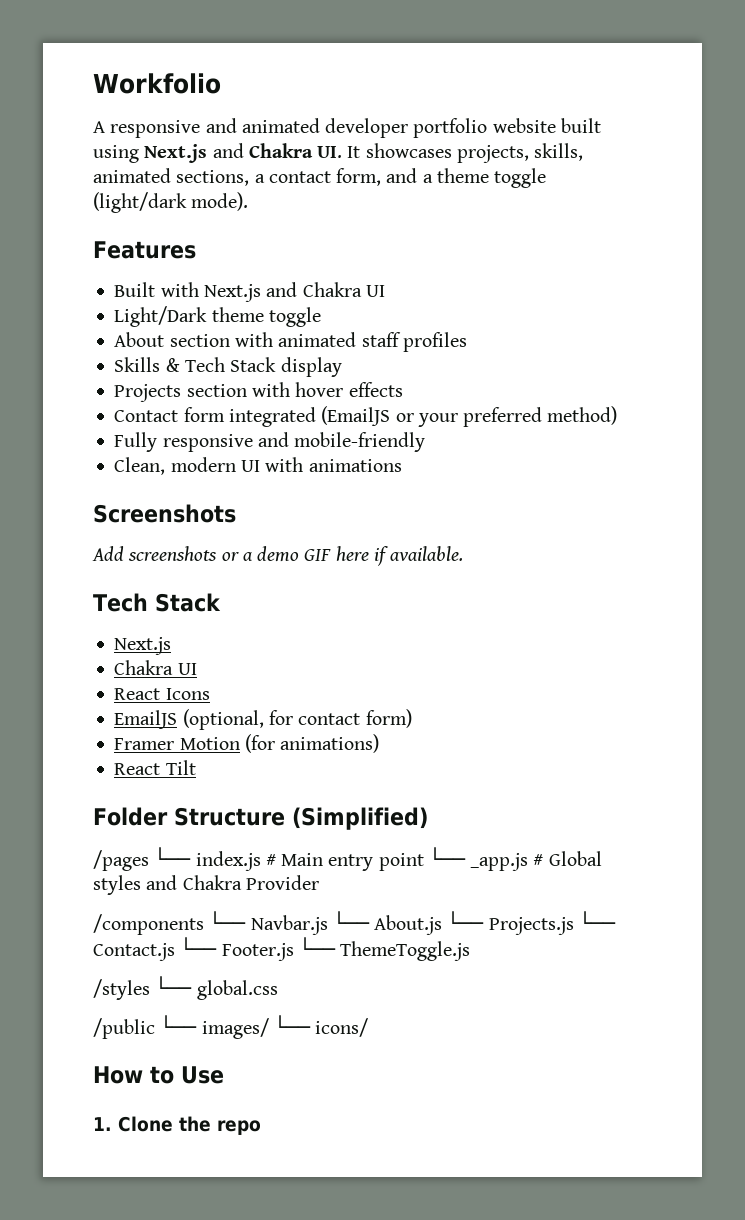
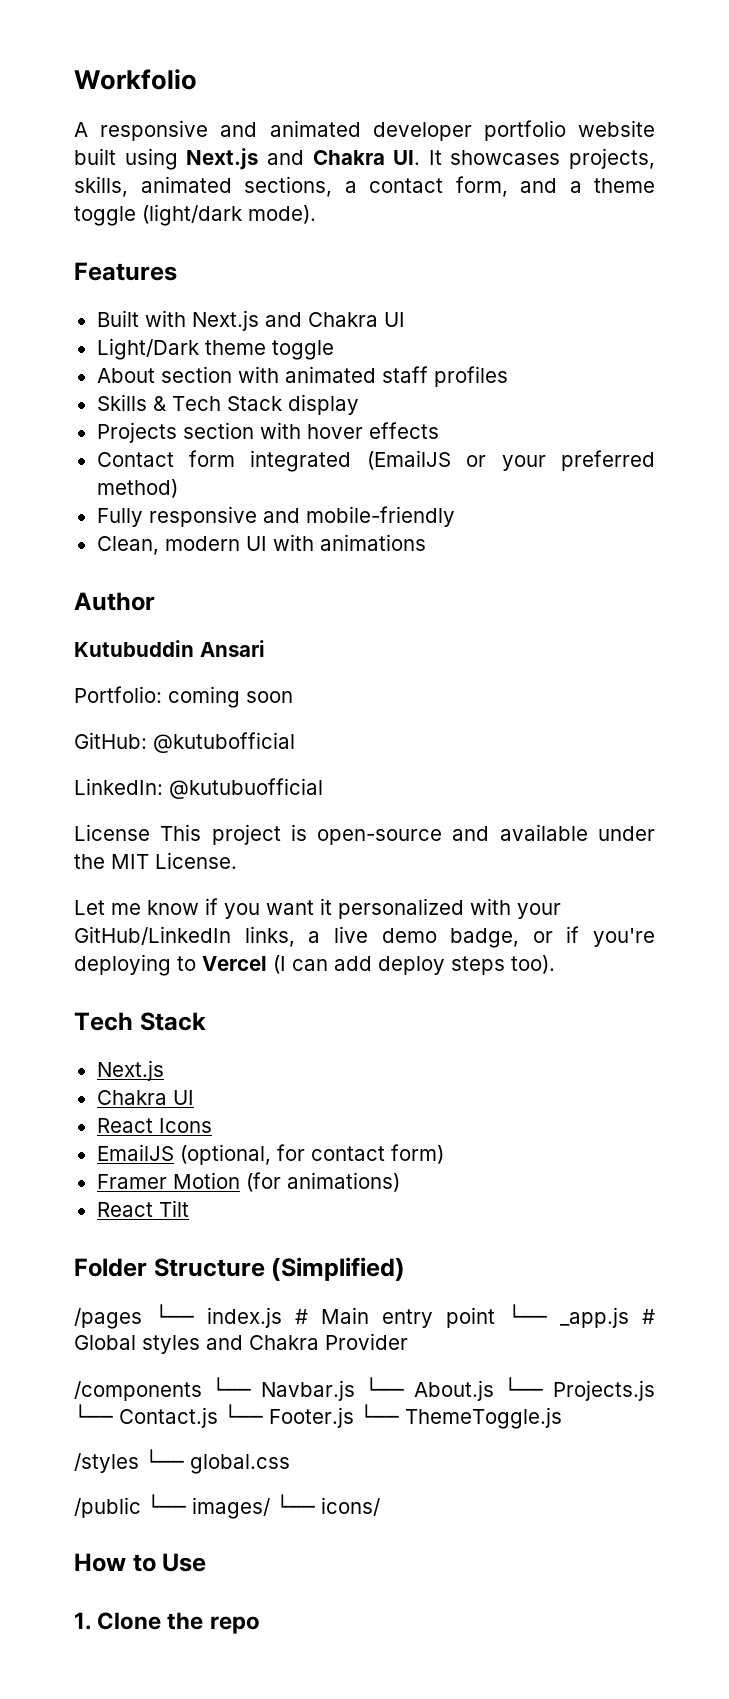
- Screenshots
- Add screenshots or a demo GIF here if available.
+ Author
+ Kutubuddin Ansari
+ Portfolio: coming soon
+ GitHub: @kutubofficial
+ LinkedIn: @kutubuofficial
+ License This project is open-source and available under the MIT License.
+ Let me know if you want it personalized with your GitHub/LinkedIn links, a live demo badge, or if you're deploying to Vercel (I can add deploy steps too).

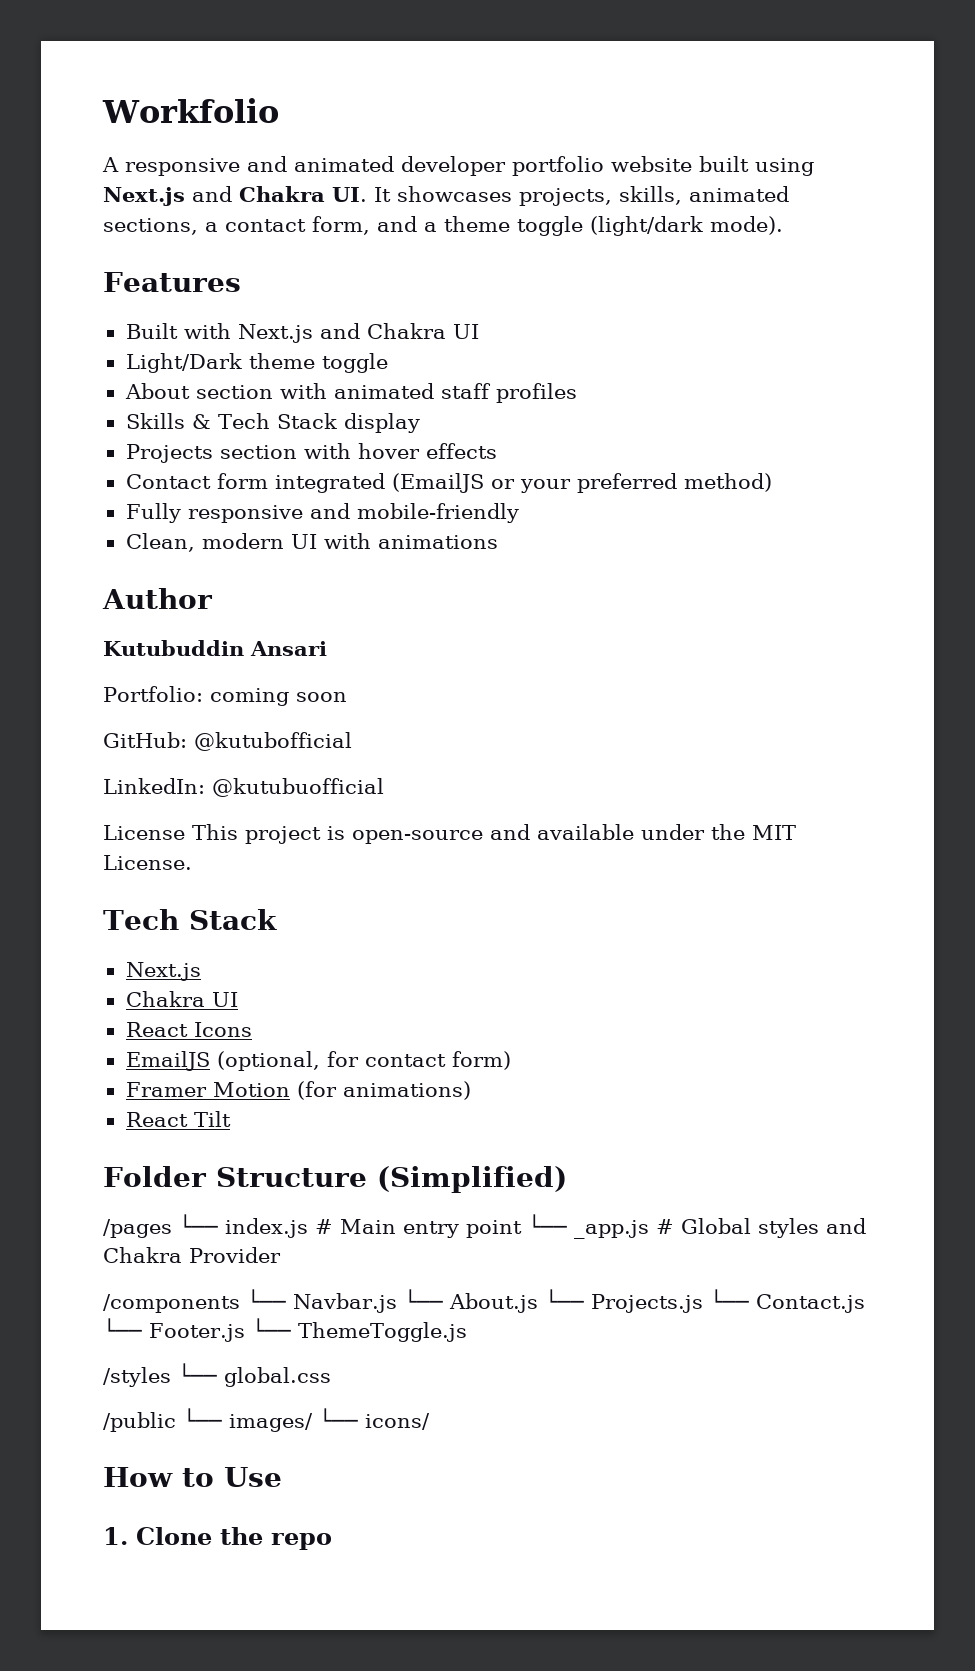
- Let me know if you want it personalized with your GitHub/LinkedIn links, a live demo badge, or if you're deploying to Vercel (I can add deploy steps too).

